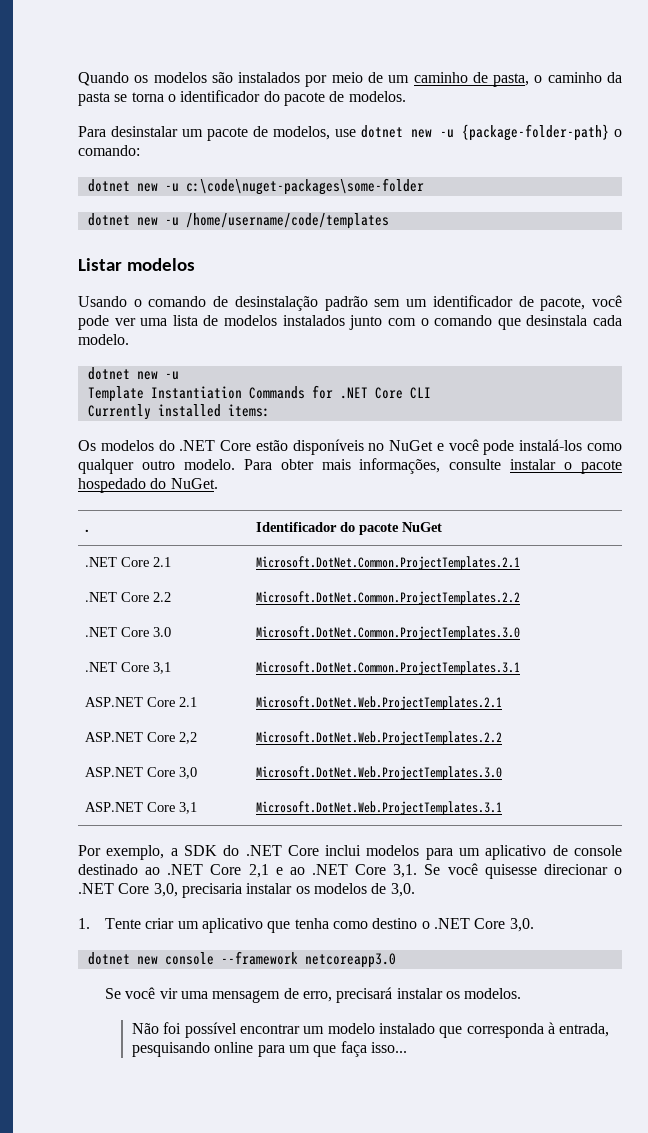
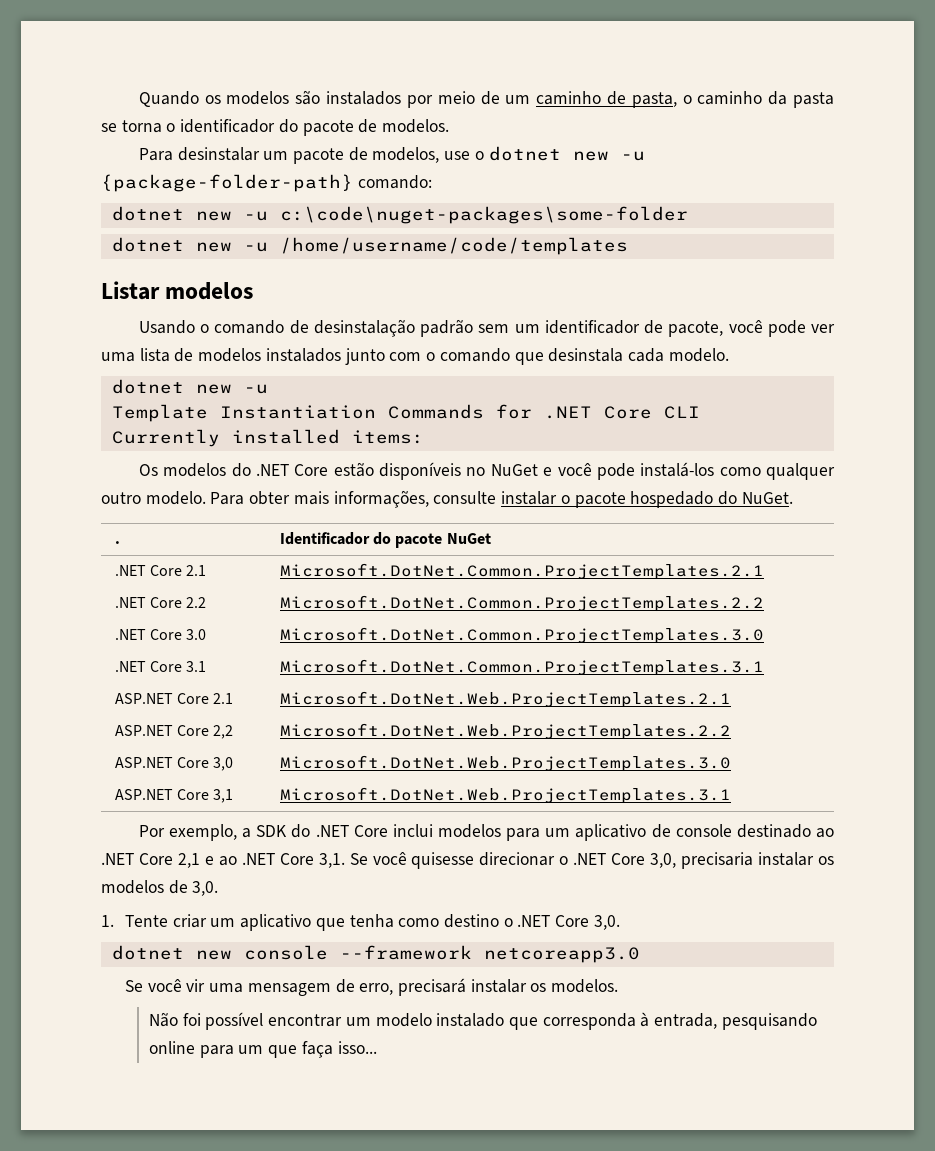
- Para desinstalar um pacote de modelos, use dotnet new -u {package-folder-path} o comando:
+ Para desinstalar um pacote de modelos, use o dotnet new -u {package-folder-path} comando:
- .NET Core 3,1 | Microsoft.DotNet.Common.ProjectTemplates.3.1
+ .NET Core 3.1 | Microsoft.DotNet.Common.ProjectTemplates.3.1

